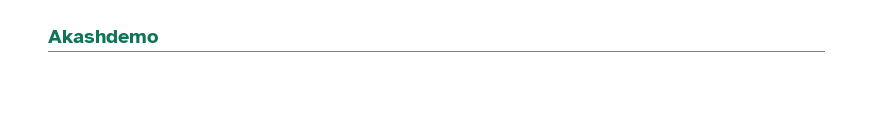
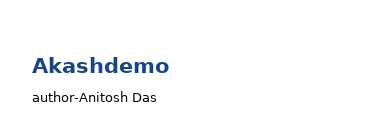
+ author-Anitosh Das

